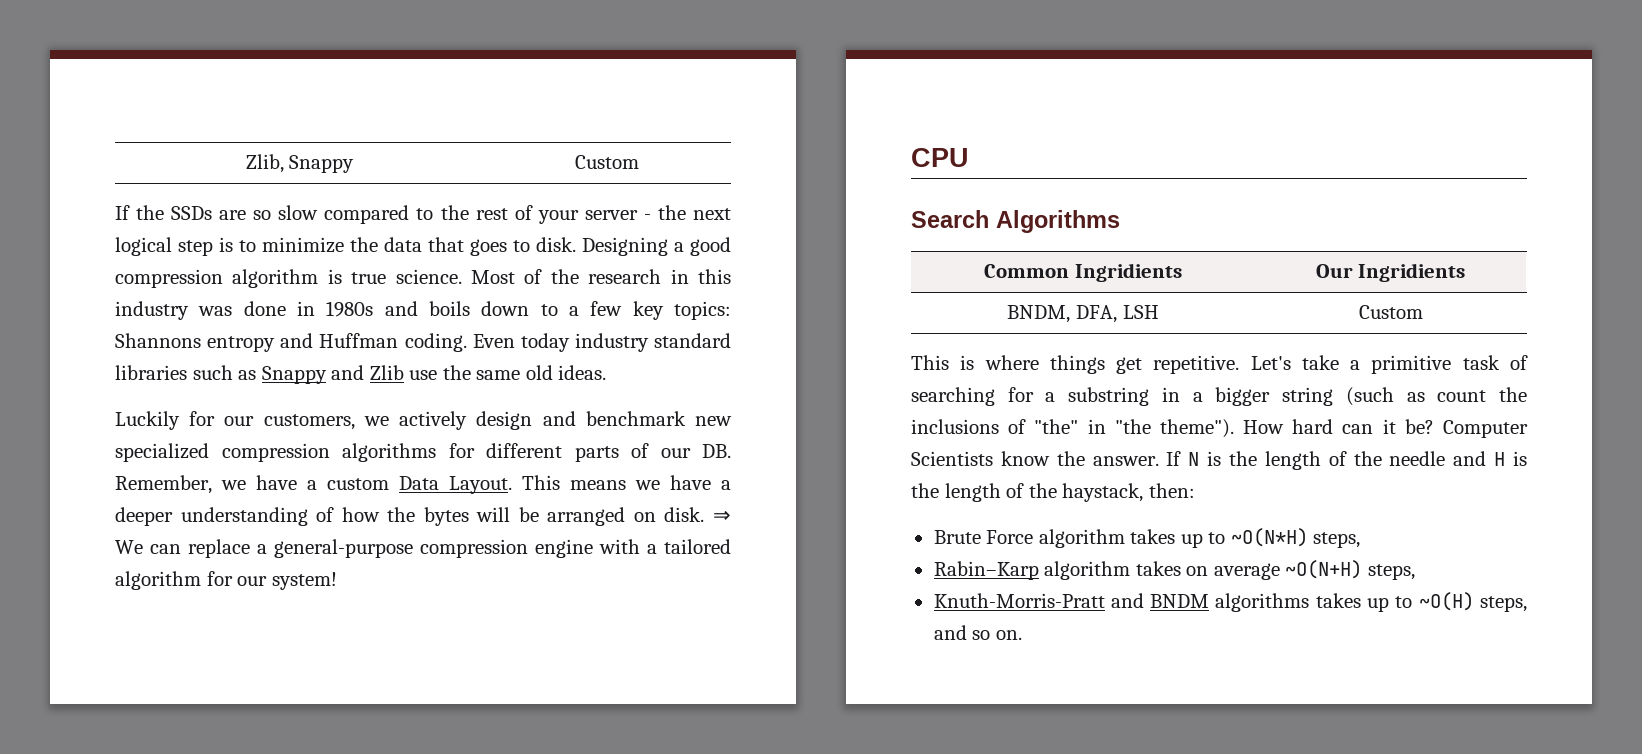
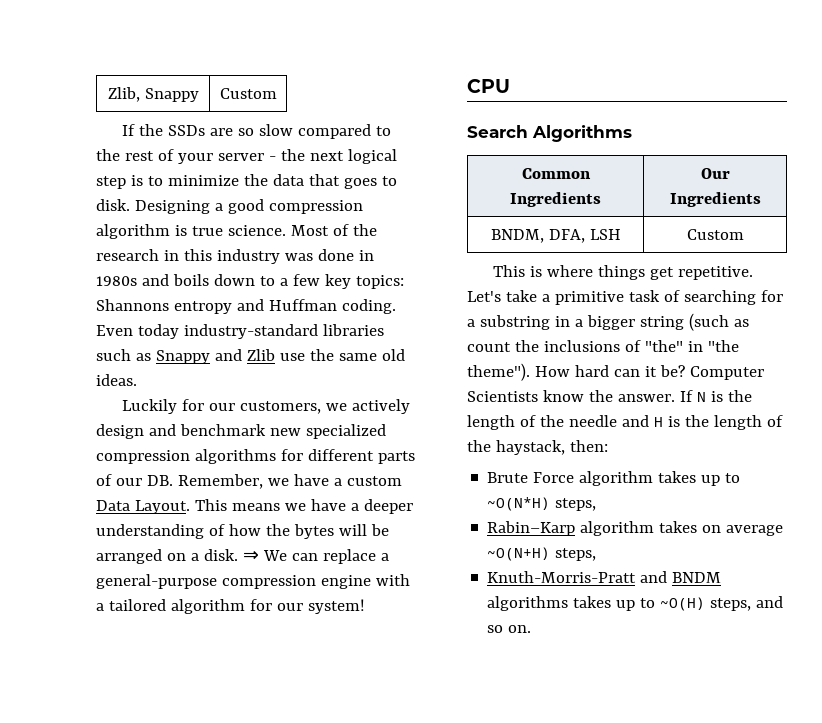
- Even today industry standard libraries such as Snappy and Zlib use the same old ideas.
+ Even today industry-standard libraries such as Snappy and Zlib use the same old ideas.
- This means we have a deeper understanding of how the bytes will be arranged on disk.
+ This means we have a deeper understanding of how the bytes will be arranged on a disk.
- Common Ingridients | Our Ingridients
+ Common Ingredients | Our Ingredients

